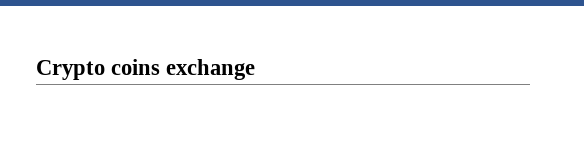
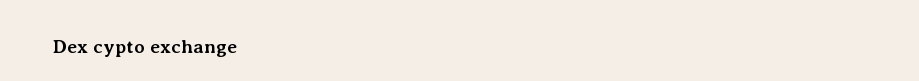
- Crypto coins exchange
+ Dex cypto exchange

